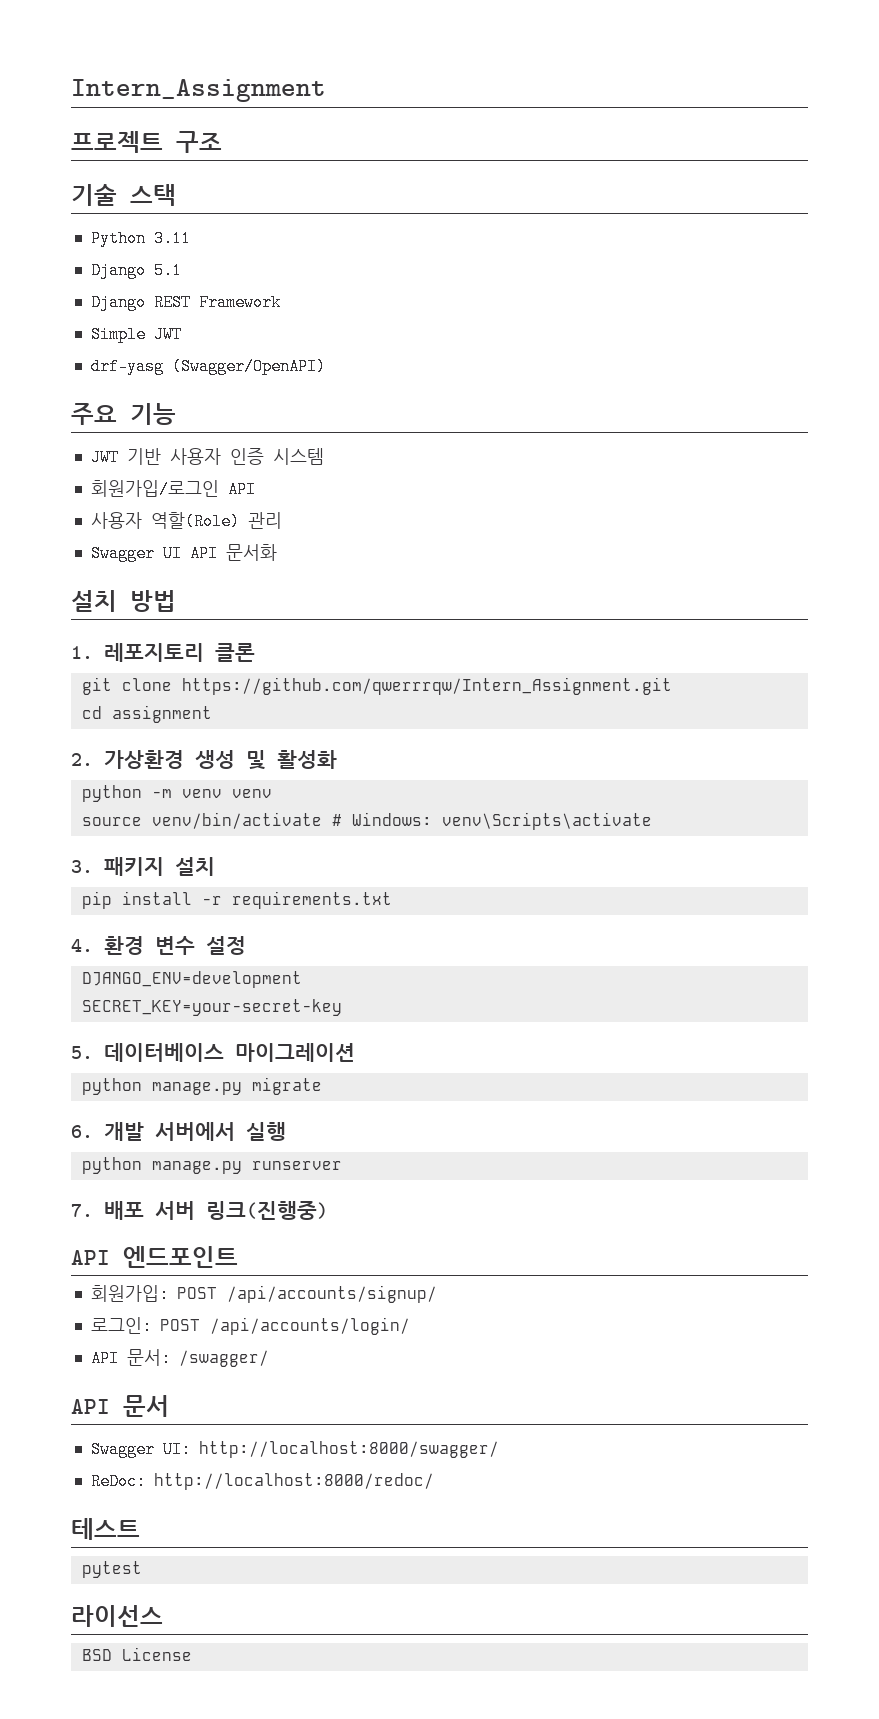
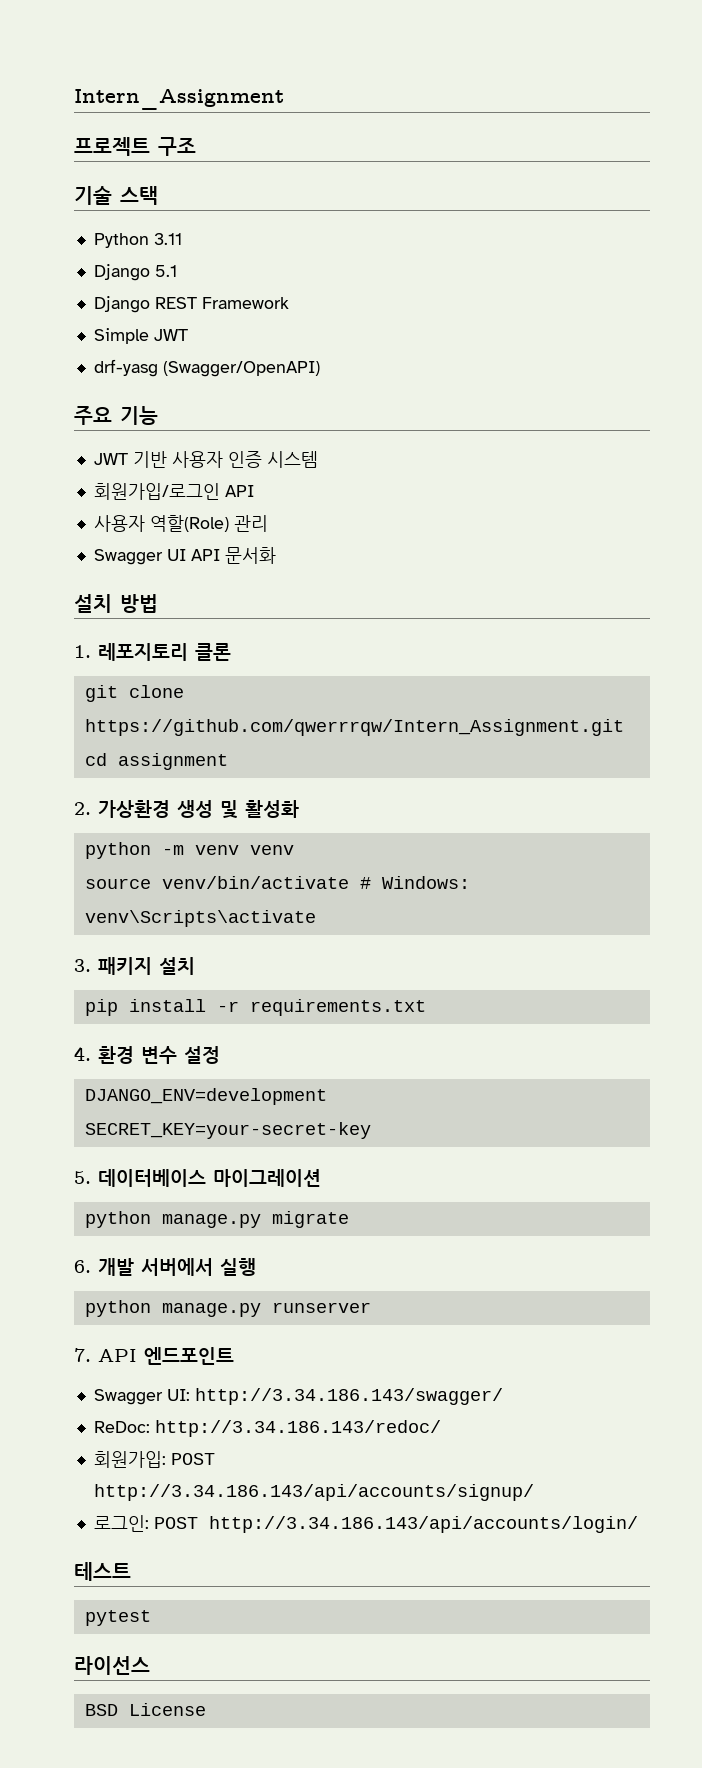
- 7. 배포 서버 링크(진행중)
- API 엔드포인트
+ 7. API 엔드포인트
+ Swagger UI: http://3.34.186.143/swagger/
+ ReDoc: http://3.34.186.143/redoc/
- 회원가입: POST /api/accounts/signup/
+ 회원가입: POST http://3.34.186.143/api/accounts/signup/
- 로그인: POST /api/accounts/login/
- API 문서: /swagger/
- API 문서
- Swagger UI: http://localhost:8000/swagger/
- ReDoc: http://localhost:8000/redoc/
+ 로그인: POST http://3.34.186.143/api/accounts/login/

